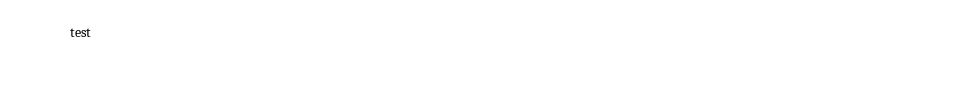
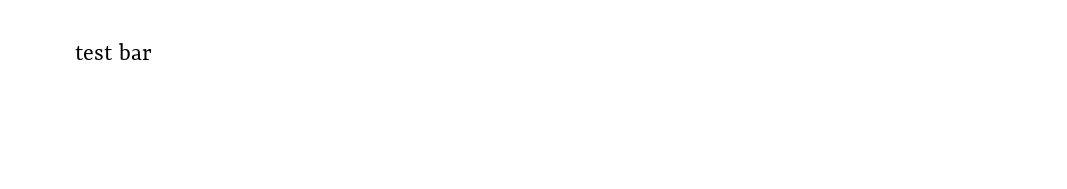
- test
+ test bar

